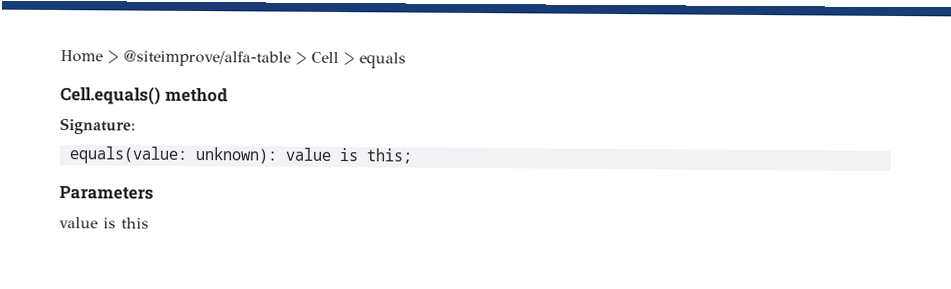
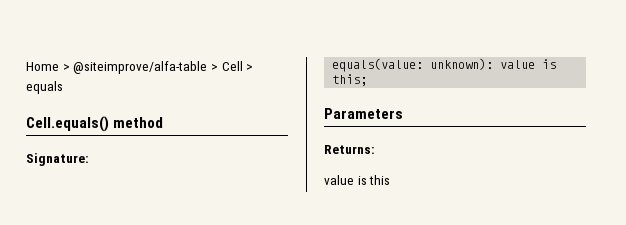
+ Returns:

